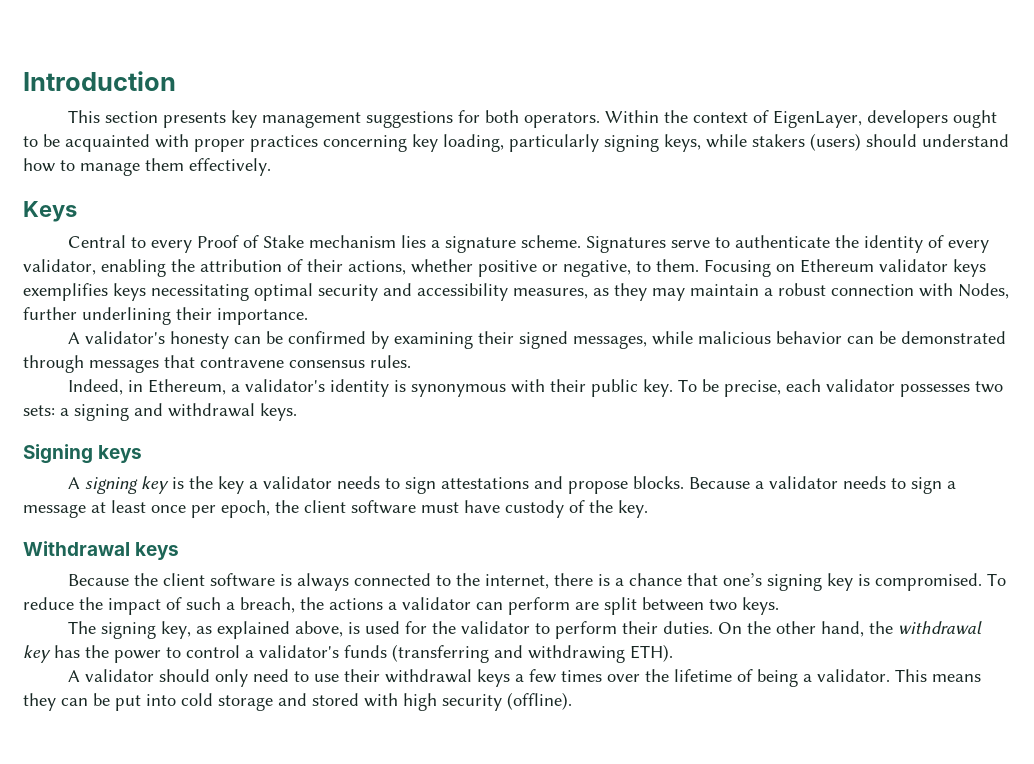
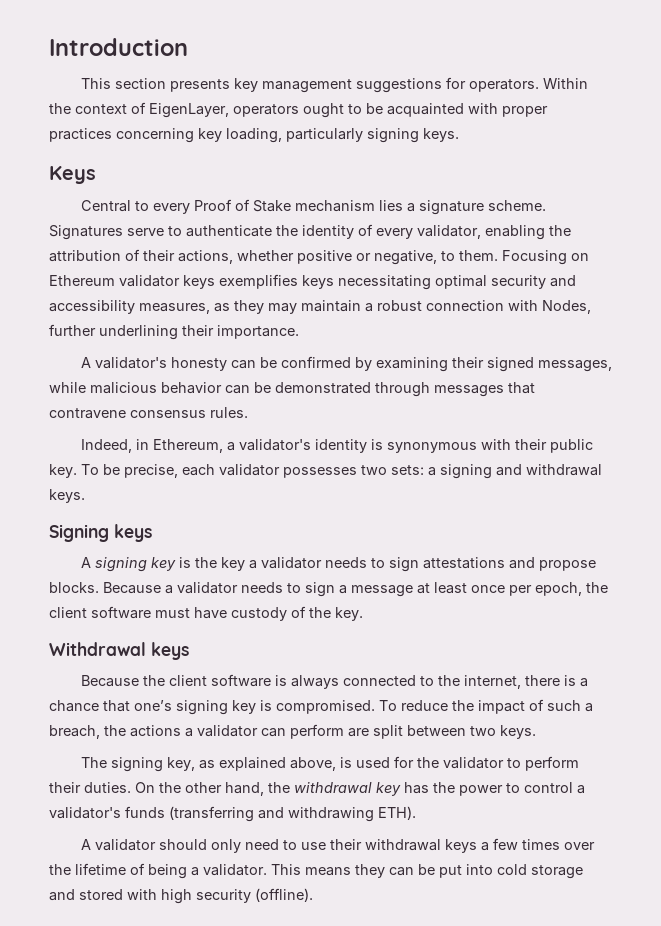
- This section presents key management suggestions for both operators.
+ This section presents key management suggestions for operators.
- Within the context of EigenLayer, developers ought to be acquainted with proper practices concerning key loading, particularly signing keys, while stakers (users) should understand how to manage them effectively.
+ Within the context of EigenLayer, operators ought to be acquainted with proper practices concerning key loading, particularly signing keys.

